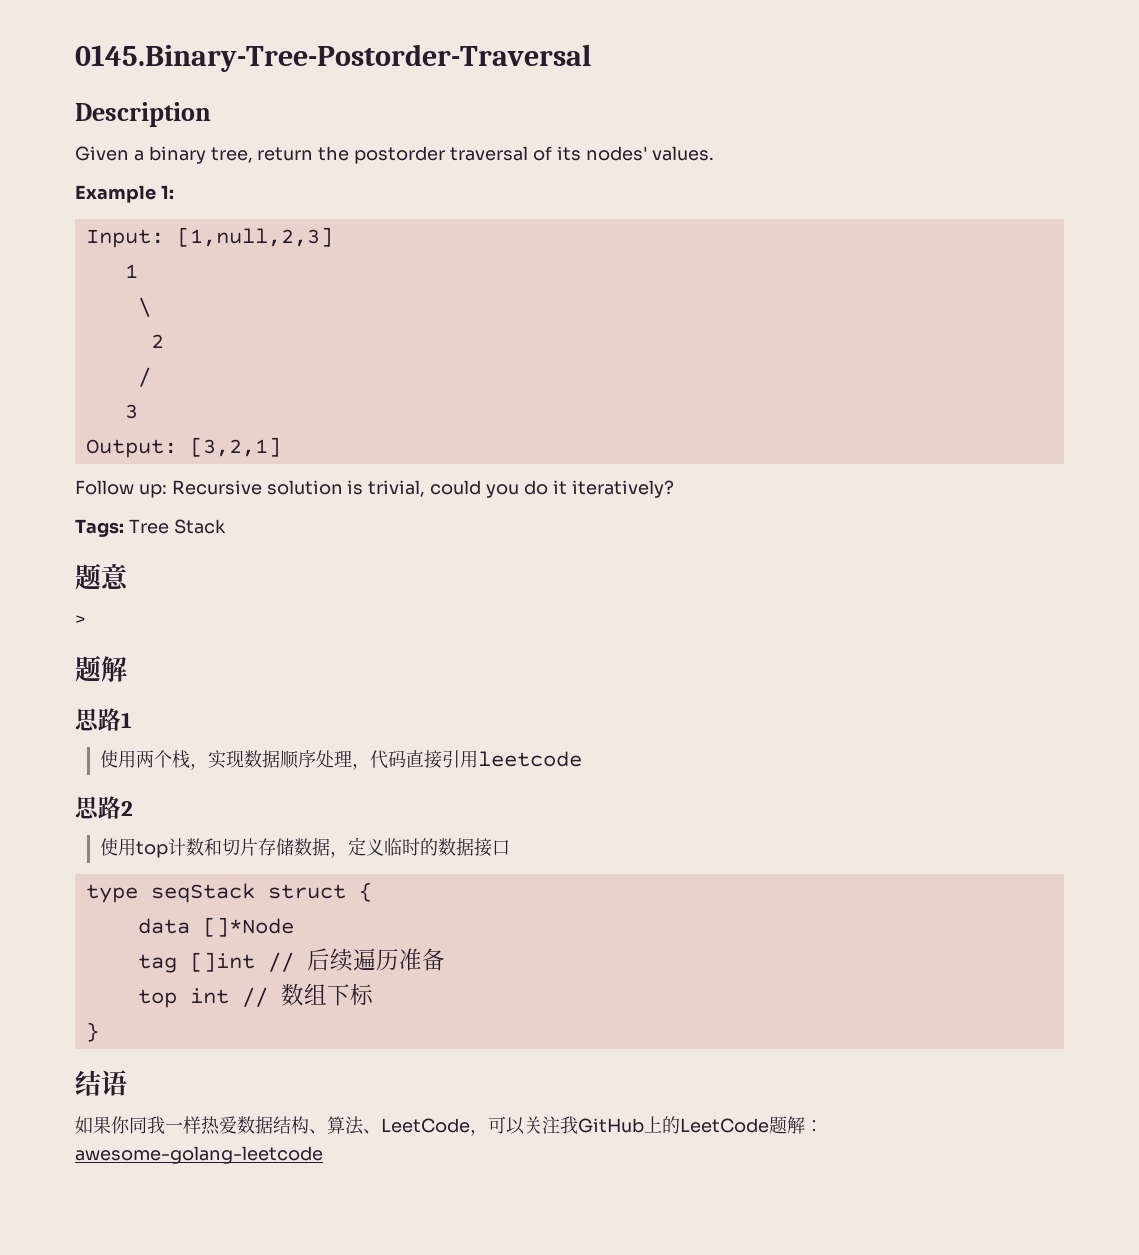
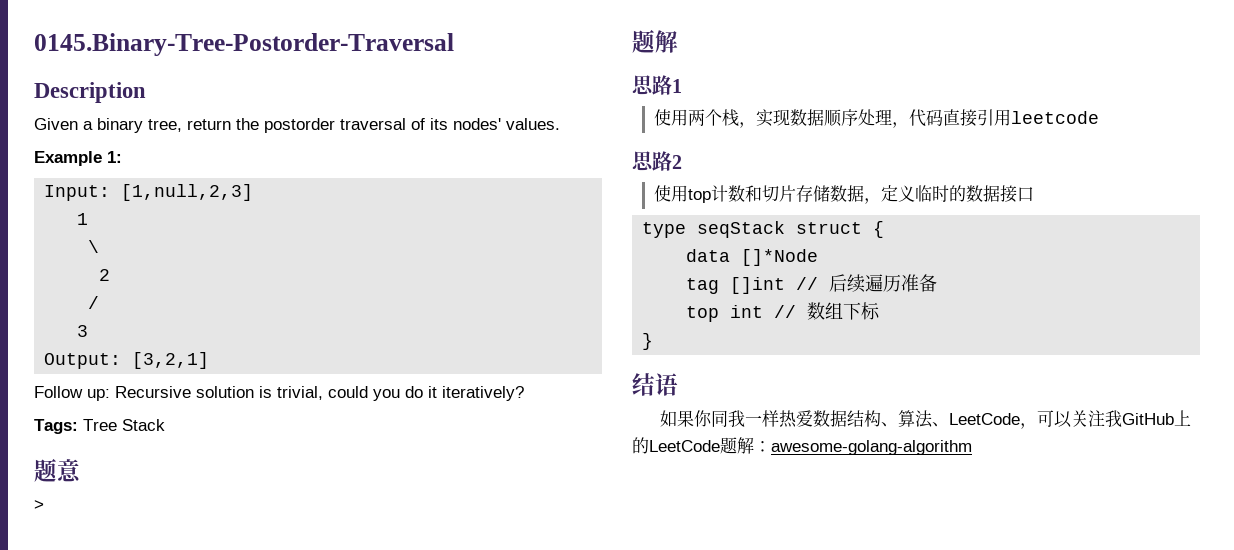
- 如果你同我一样热爱数据结构、算法、LeetCode，可以关注我GitHub上的LeetCode题解：awesome-golang-leetcode
+ 如果你同我一样热爱数据结构、算法、LeetCode，可以关注我GitHub上的LeetCode题解：awesome-golang-algorithm

